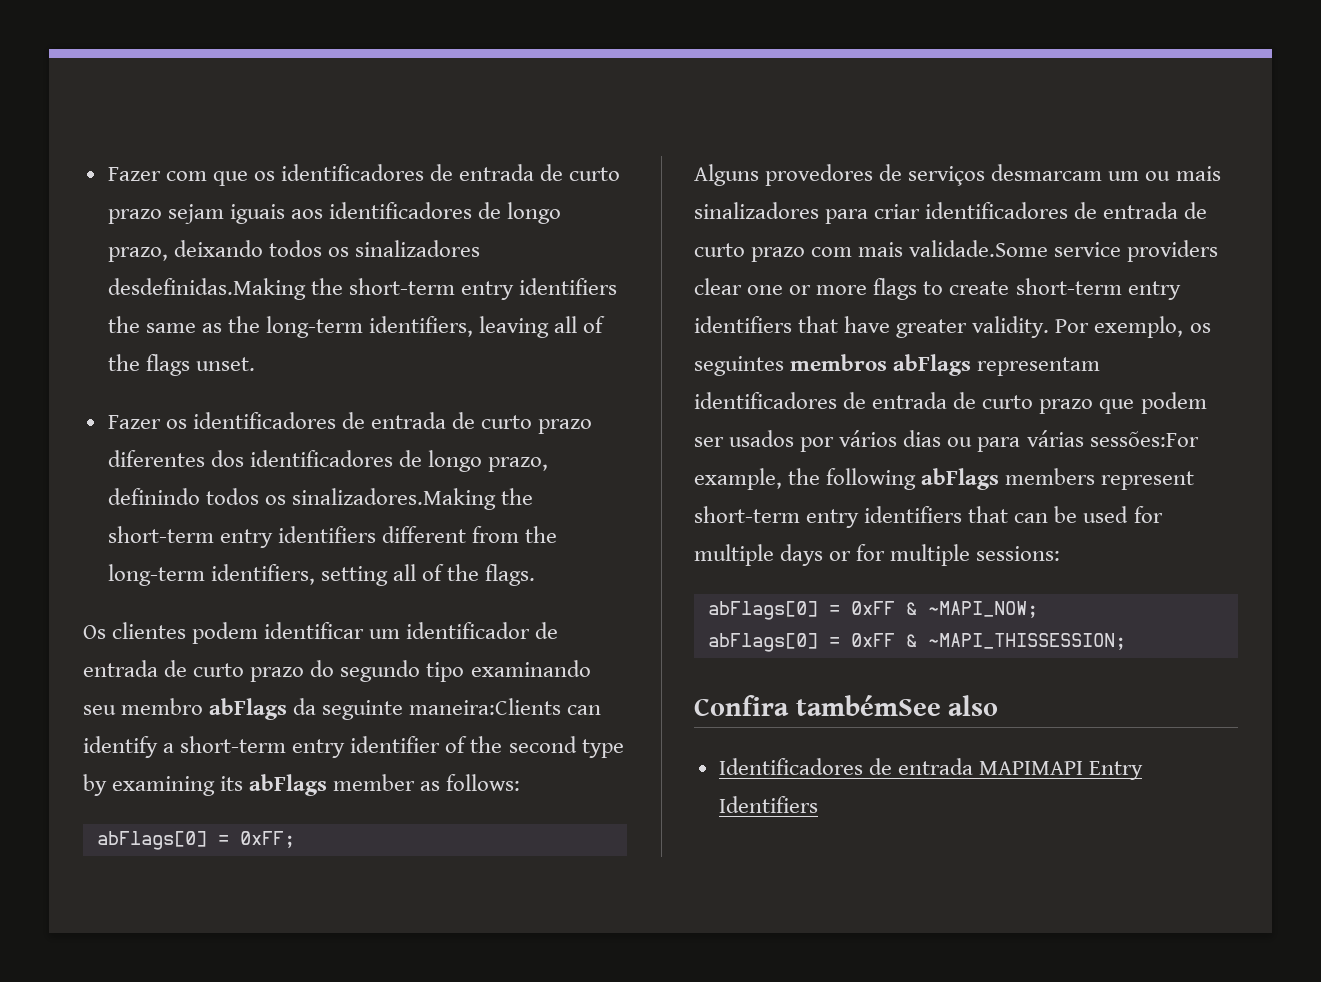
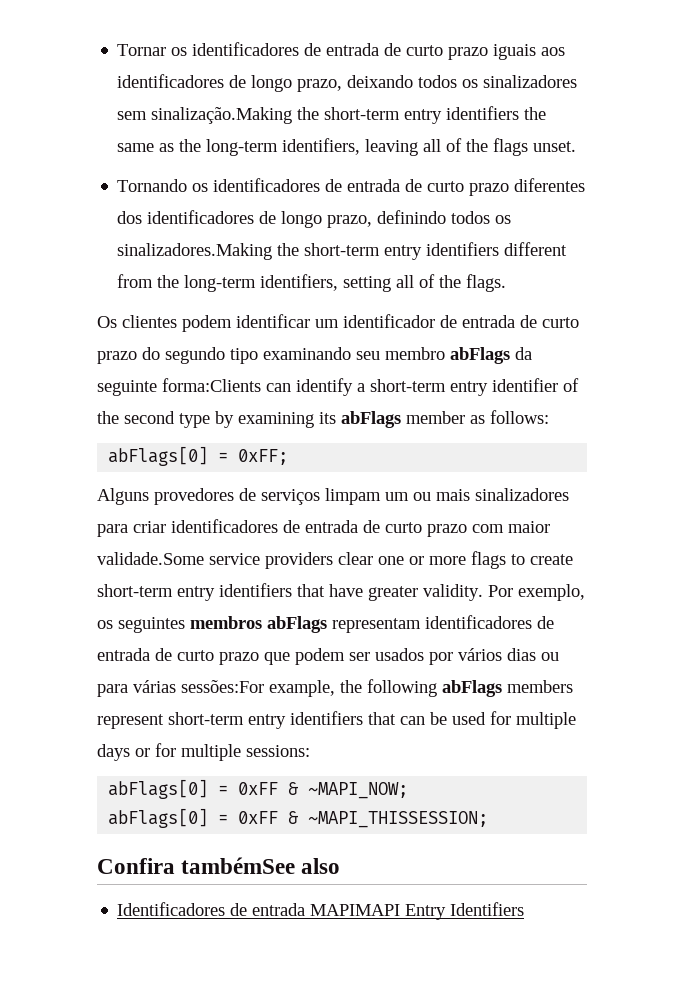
- Fazer com que os identificadores de entrada de curto prazo sejam iguais aos identificadores de longo prazo, deixando todos os sinalizadores desdefinidas.Making the short-term entry identifiers the same as the long-term identifiers, leaving all of the flags unset.
+ Tornar os identificadores de entrada de curto prazo iguais aos identificadores de longo prazo, deixando todos os sinalizadores sem sinalização.Making the short-term entry identifiers the same as the long-term identifiers, leaving all of the flags unset.
- Fazer os identificadores de entrada de curto prazo diferentes dos identificadores de longo prazo, definindo todos os sinalizadores.Making the short-term entry identifiers different from the long-term identifiers, setting all of the flags.
+ Tornando os identificadores de entrada de curto prazo diferentes dos identificadores de longo prazo, definindo todos os sinalizadores.Making the short-term entry identifiers different from the long-term identifiers, setting all of the flags.
- Os clientes podem identificar um identificador de entrada de curto prazo do segundo tipo examinando seu membro abFlags da seguinte maneira:Clients can identify a short-term entry identifier of the second type by examining its abFlags member as follows:
+ Os clientes podem identificar um identificador de entrada de curto prazo do segundo tipo examinando seu membro abFlags da seguinte forma:Clients can identify a short-term entry identifier of the second type by examining its abFlags member as follows:
- Alguns provedores de serviços desmarcam um ou mais sinalizadores para criar identificadores de entrada de curto prazo com mais validade.Some service providers clear one or more flags to create short-term entry identifiers that have greater validity.
+ Alguns provedores de serviços limpam um ou mais sinalizadores para criar identificadores de entrada de curto prazo com maior validade.Some service providers clear one or more flags to create short-term entry identifiers that have greater validity.

